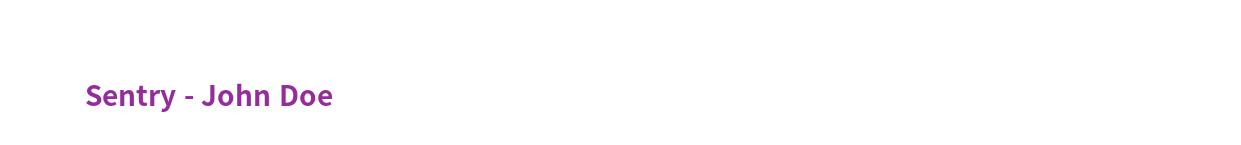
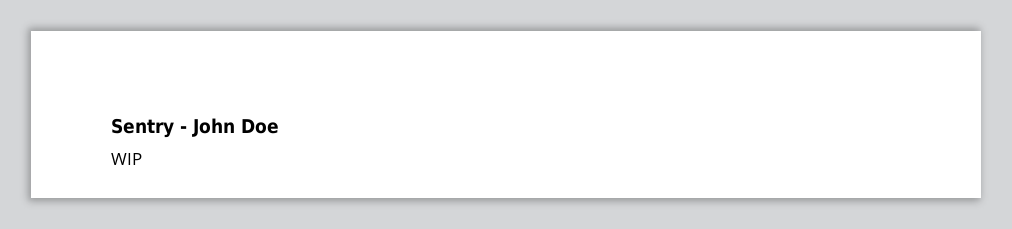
+ WIP

